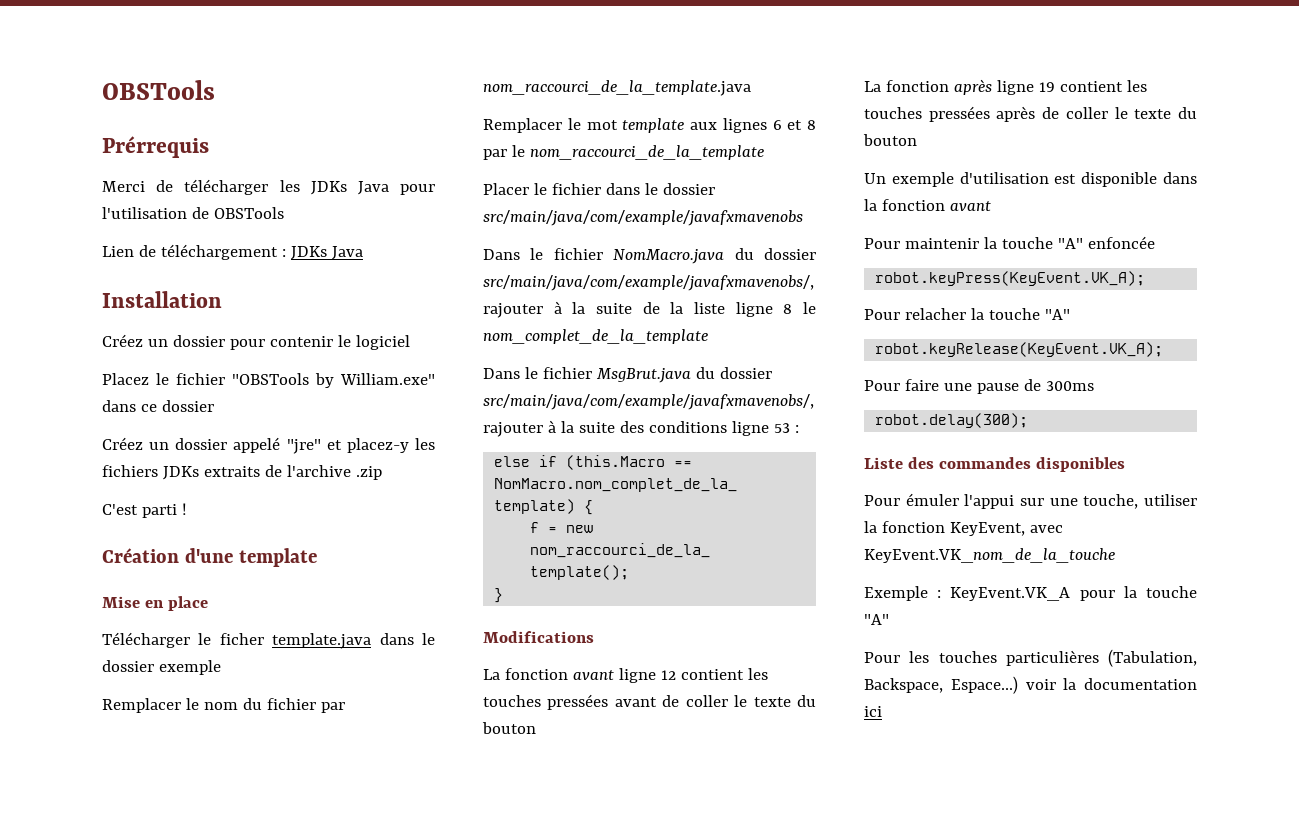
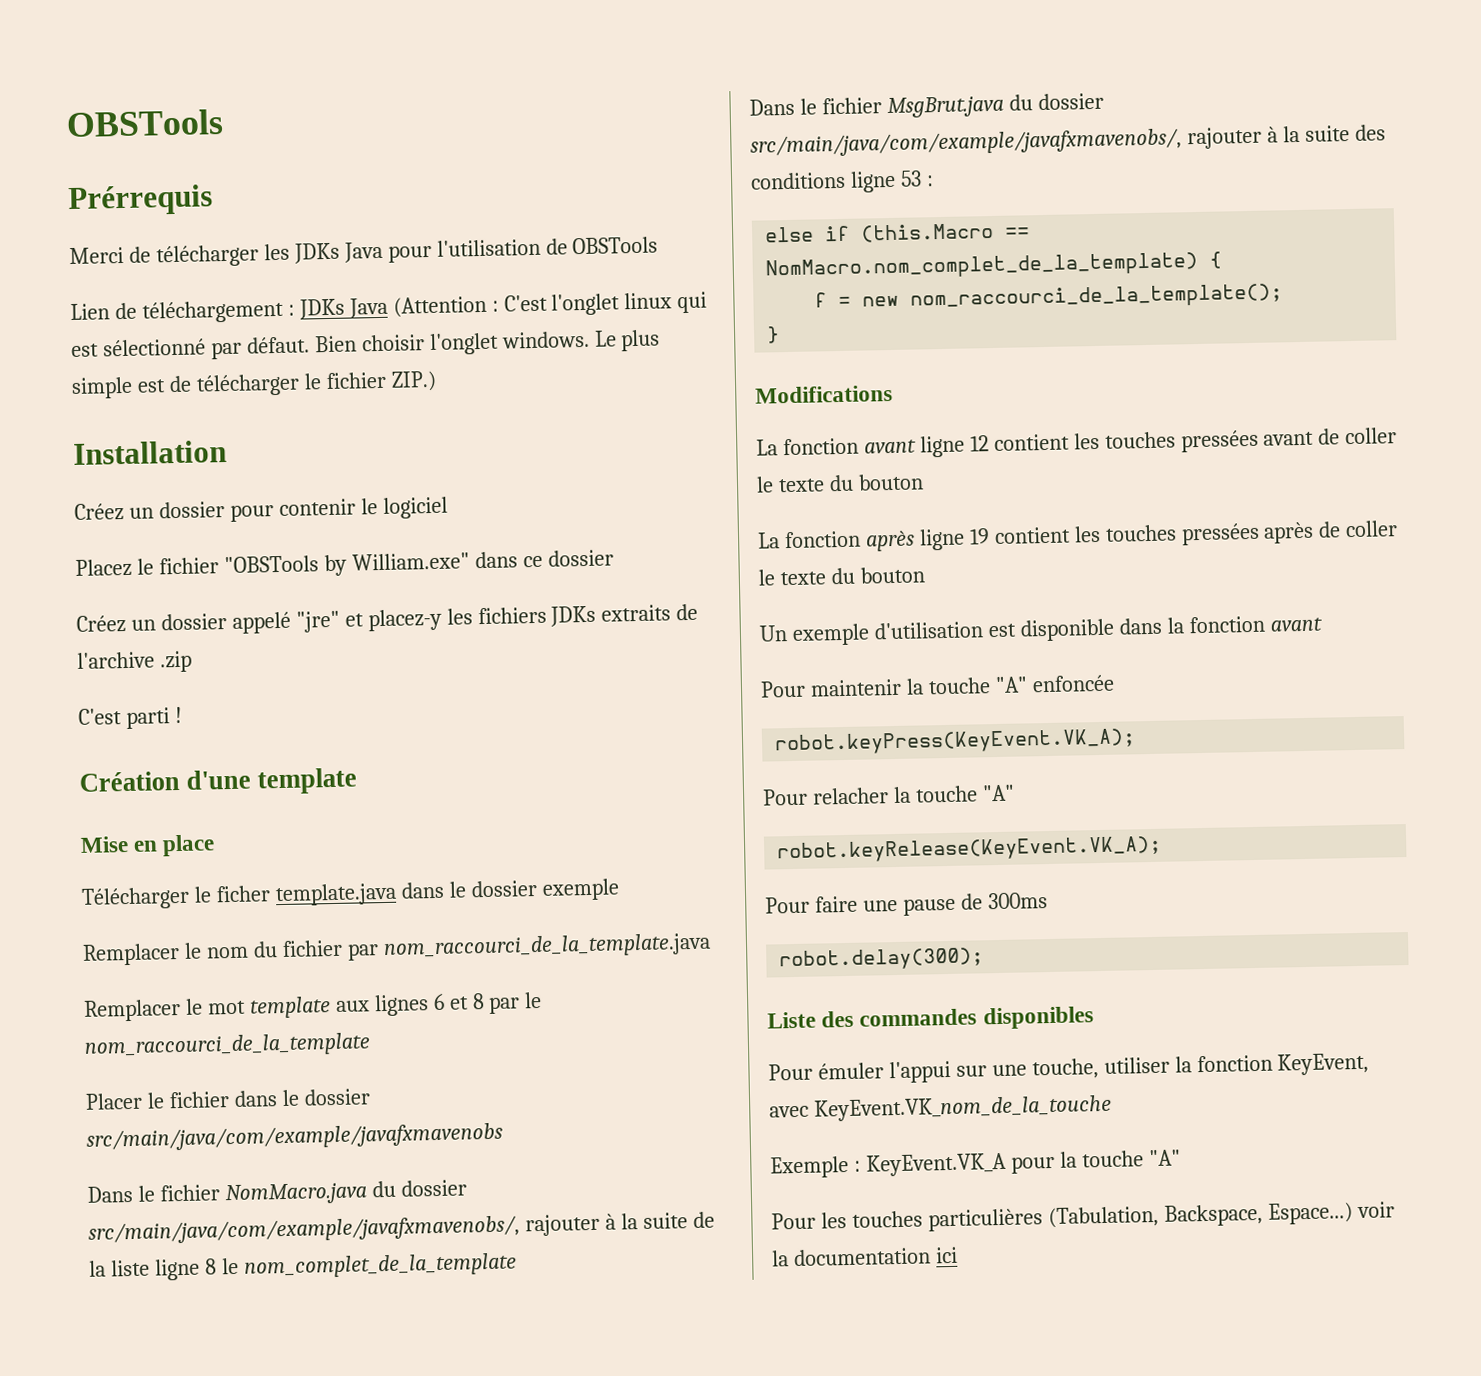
- Lien de téléchargement : JDKs Java
+ Lien de téléchargement : JDKs Java (Attention : C'est l'onglet linux qui est sélectionné par défaut. Bien choisir l'onglet windows. Le plus simple est de télécharger le fichier ZIP.)

